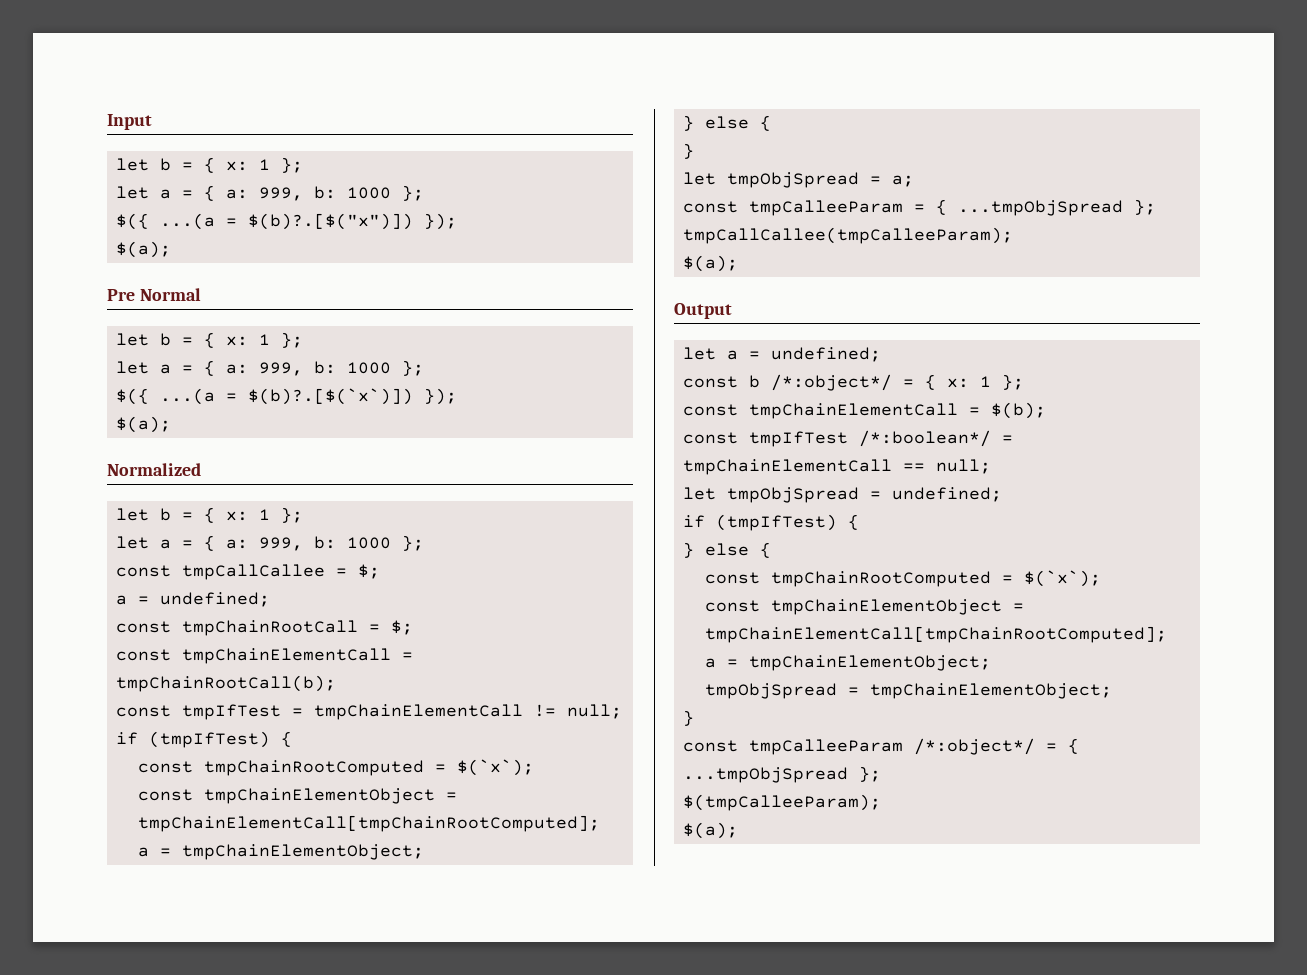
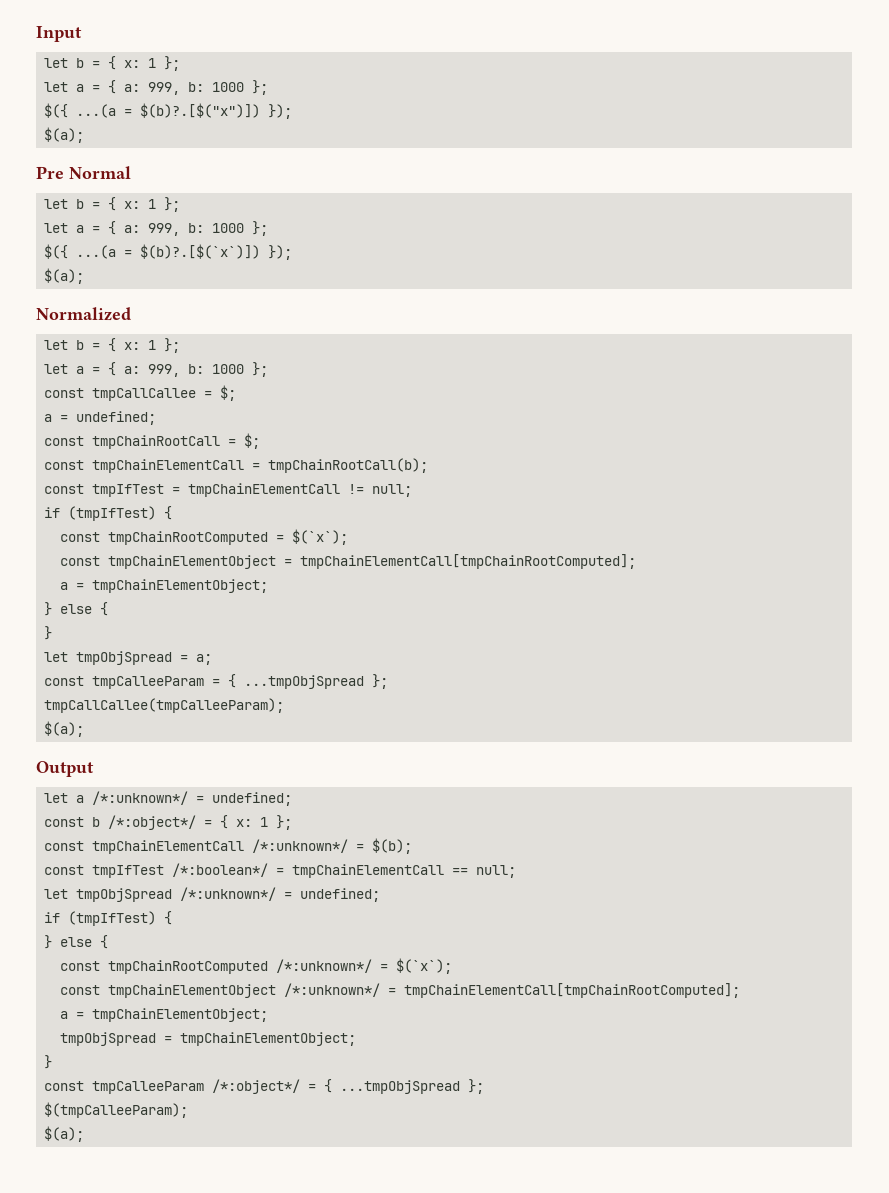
- let a = undefined;
+ let a /*:unknown*/ = undefined;
- const tmpChainElementCall = $(b);
+ const tmpChainElementCall /*:unknown*/ = $(b);
- let tmpObjSpread = undefined;
+ let tmpObjSpread /*:unknown*/ = undefined;
  if (tmpIfTest) {
  } else {
- const tmpChainRootComputed = $(`x`);
- const tmpChainElementObject = tmpChainElementCall[tmpChainRootComputed];
+ const tmpChainRootComputed /*:unknown*/ = $(`x`);
+ const tmpChainElementObject /*:unknown*/ = tmpChainElementCall[tmpChainRootComputed];

